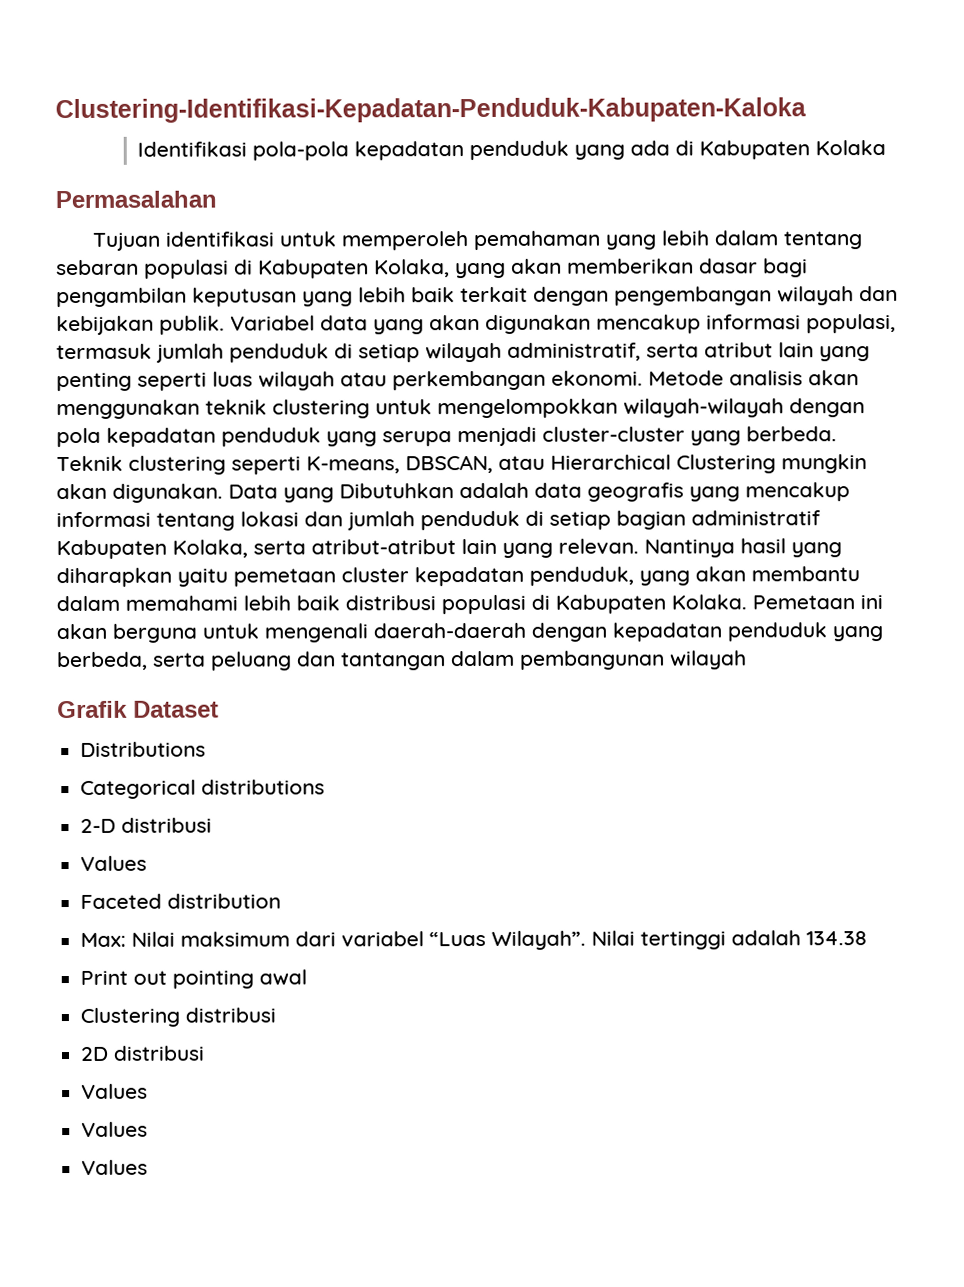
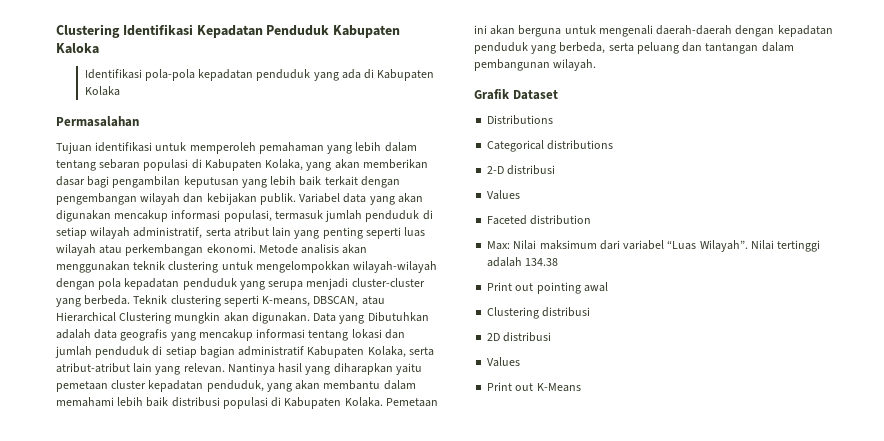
- Clustering-Identifikasi-Kepadatan-Penduduk-Kabupaten-Kaloka
+ Clustering Identifikasi Kepadatan Penduduk Kabupaten Kaloka
- Pemetaan ini akan berguna untuk mengenali daerah-daerah dengan kepadatan penduduk yang berbeda, serta peluang dan tantangan dalam pembangunan wilayah
+ Pemetaan ini akan berguna untuk mengenali daerah-daerah dengan kepadatan penduduk yang berbeda, serta peluang dan tantangan dalam pembangunan wilayah.
  2D distribusi
  Values
- Values
- Values
+ Print out K-Means

